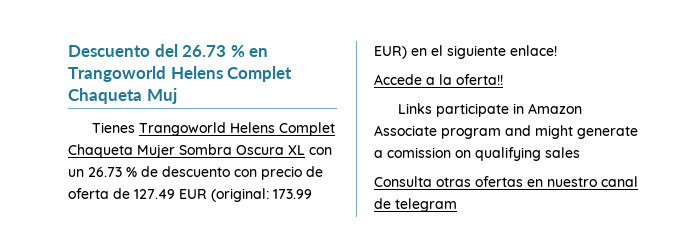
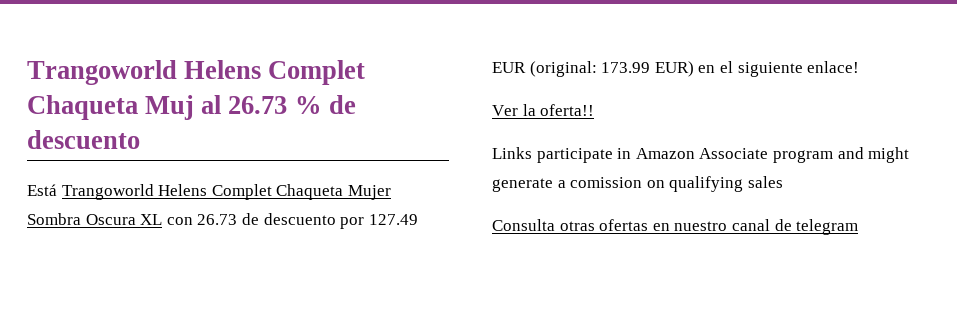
- Descuento del 26.73 % en Trangoworld Helens Complet Chaqueta Muj
- Tienes Trangoworld Helens Complet Chaqueta Mujer Sombra Oscura XL con un 26.73 % de descuento con precio de oferta de 127.49 EUR (original: 173.99 EUR) en el siguiente enlace!
+ Trangoworld Helens Complet Chaqueta Muj al 26.73 % de descuento
+ Está Trangoworld Helens Complet Chaqueta Mujer Sombra Oscura XL con 26.73 de descuento por 127.49 EUR (original: 173.99 EUR) en el siguiente enlace!
- Accede a la oferta!!
+ Ver la oferta!!

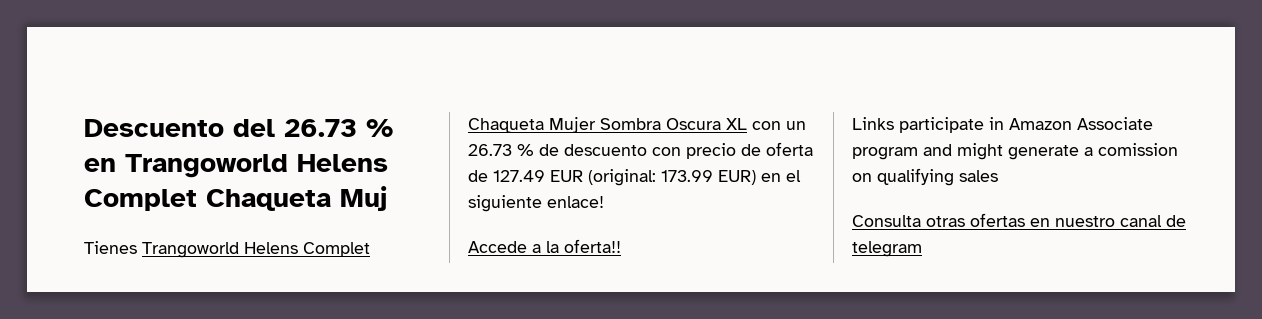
- Trangoworld Helens Complet Chaqueta Muj al 26.73 % de descuento
- Está Trangoworld Helens Complet Chaqueta Mujer Sombra Oscura XL con 26.73 de descuento por 127.49 EUR (original: 173.99 EUR) en el siguiente enlace!
+ Descuento del 26.73 % en Trangoworld Helens Complet Chaqueta Muj
+ Tienes Trangoworld Helens Complet Chaqueta Mujer Sombra Oscura XL con un 26.73 % de descuento con precio de oferta de 127.49 EUR (original: 173.99 EUR) en el siguiente enlace!
- Ver la oferta!!
+ Accede a la oferta!!

